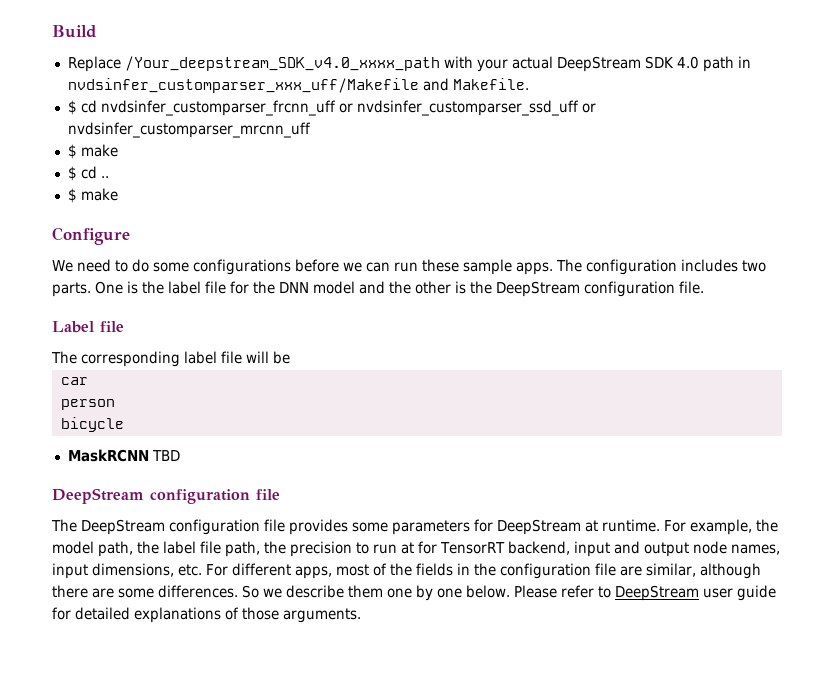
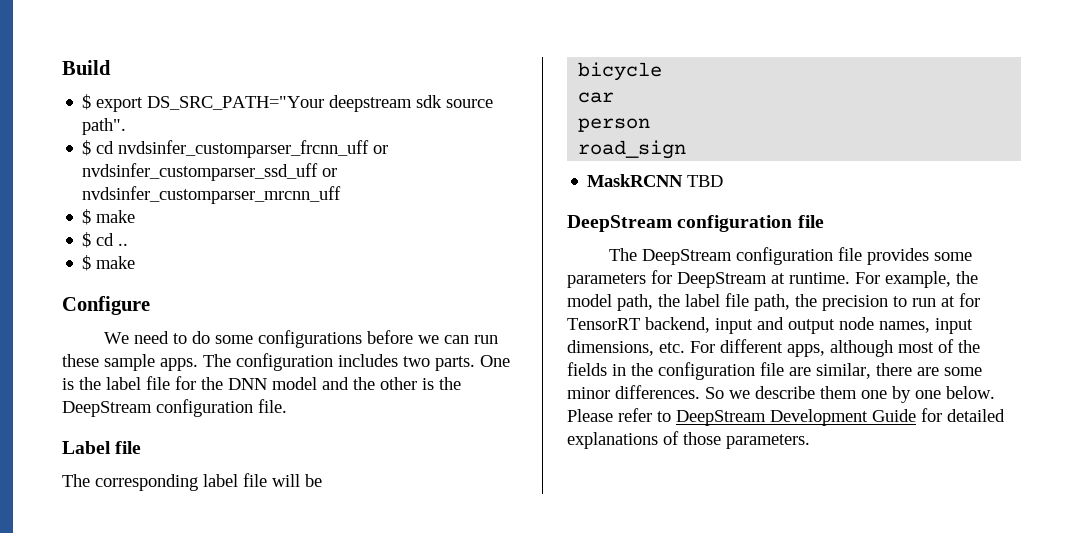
- Replace /Your_deepstream_SDK_v4.0_xxxx_path with your actual DeepStream SDK 4.0 path in nvdsinfer_customparser_xxx_uff/Makefile and Makefile.
+ $ export DS_SRC_PATH="Your deepstream sdk source path".
+ bicycle
- bicycle
+ road_sign
- For example, the model path, the label file path, the precision to run at for TensorRT backend, input and output node names, input dimensions, etc. For different apps, most of the fields in the configuration file are similar, although there are some differences.
+ For example, the model path, the label file path, the precision to run at for TensorRT backend, input and output node names, input dimensions, etc. For different apps, although most of the fields in the configuration file are similar, there are some minor differences.
- Please refer to DeepStream user guide for detailed explanations of those arguments.
+ Please refer to DeepStream Development Guide for detailed explanations of those parameters.

